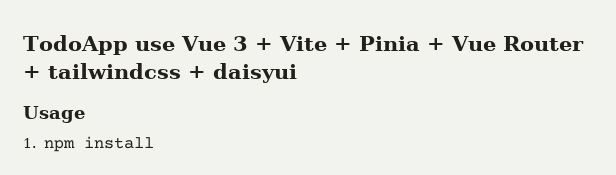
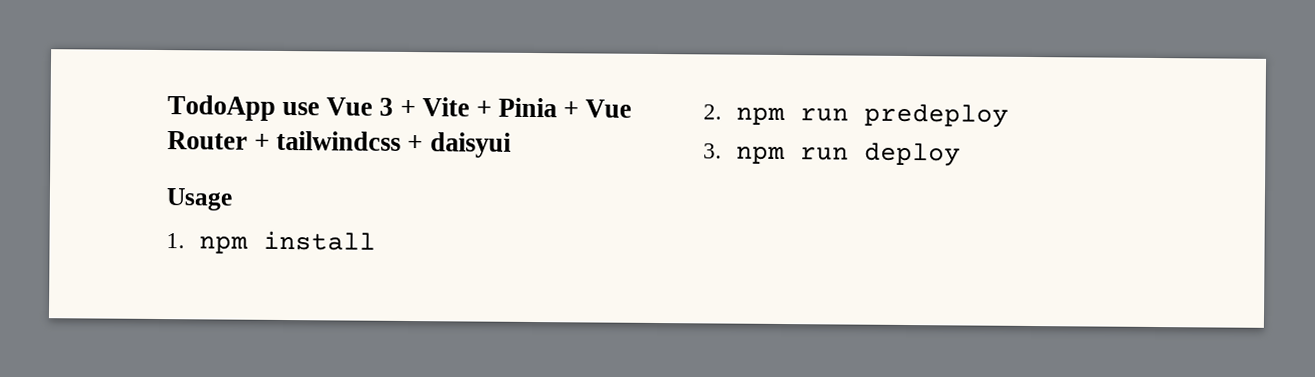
+ 2. npm run predeploy
+ 3. npm run deploy

